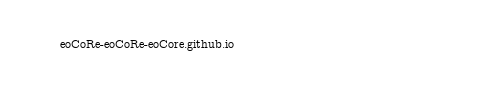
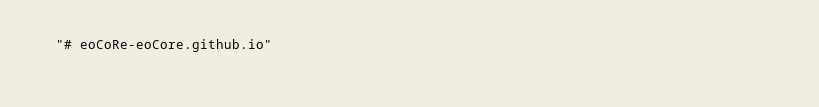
- eoCoRe-eoCoRe-eoCore.github.io
+ "# eoCoRe-eoCore.github.io"

